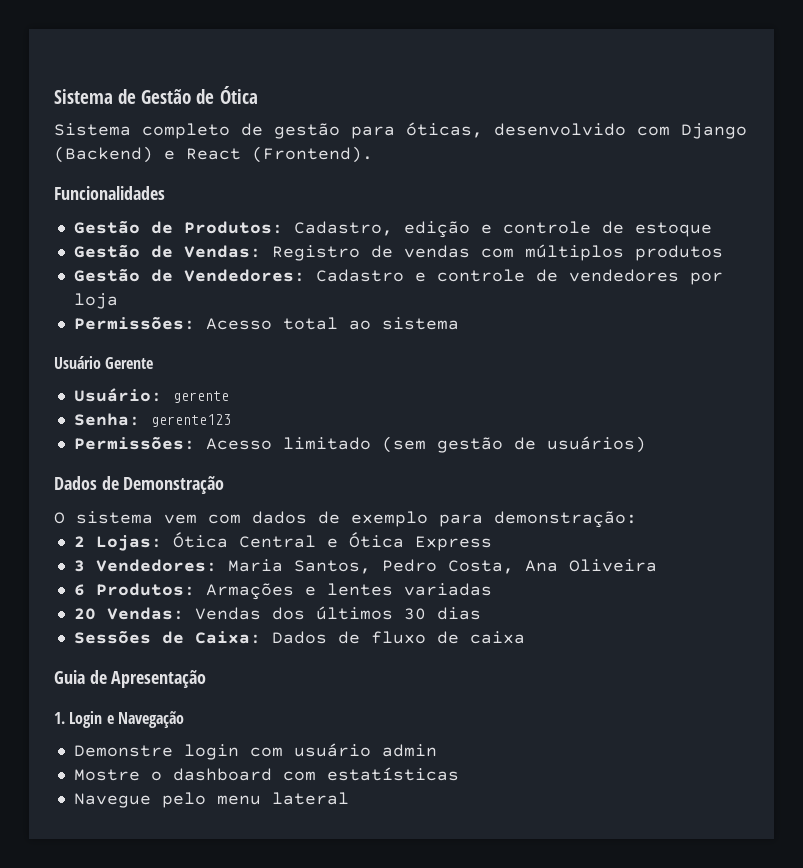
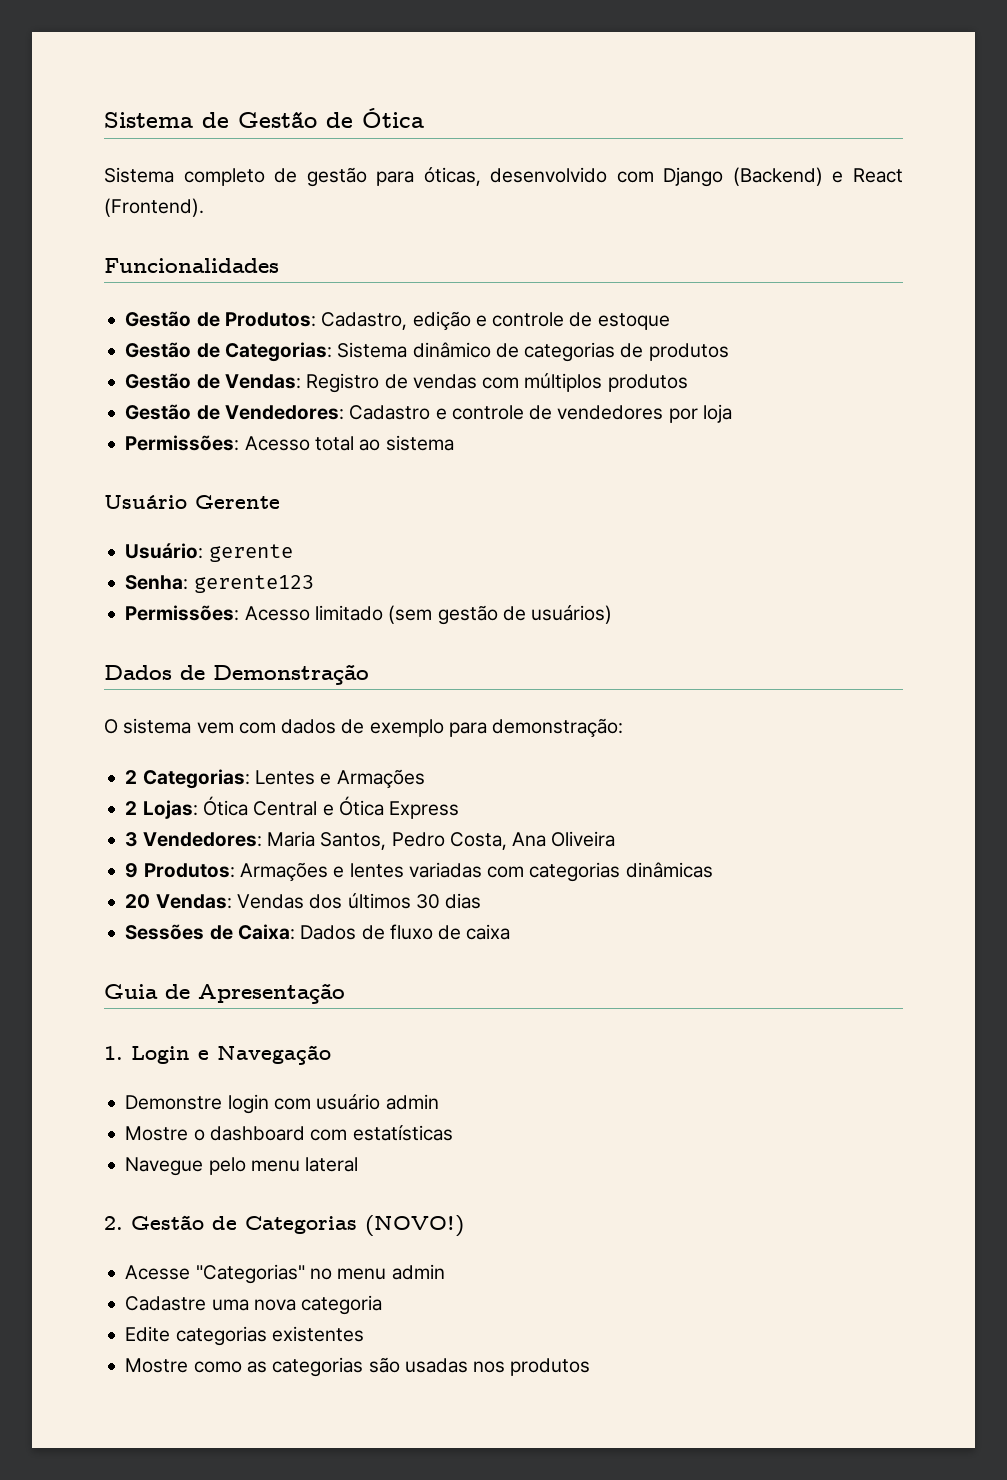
+ Gestão de Categorias: Sistema dinâmico de categorias de produtos
+ 2 Categorias: Lentes e Armações
- 6 Produtos: Armações e lentes variadas
+ 9 Produtos: Armações e lentes variadas com categorias dinâmicas
+ 2. Gestão de Categorias (NOVO!)
+ Acesse "Categorias" no menu admin
+ Cadastre uma nova categoria
+ Edite categorias existentes
+ Mostre como as categorias são usadas nos produtos

